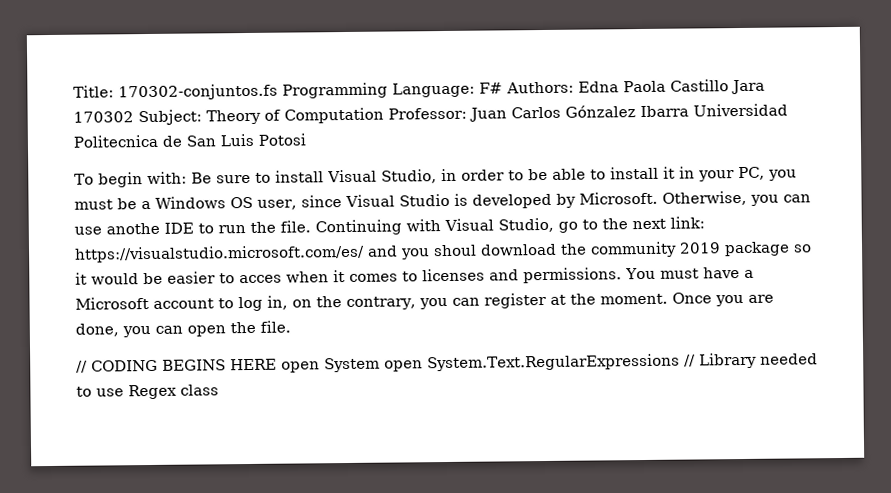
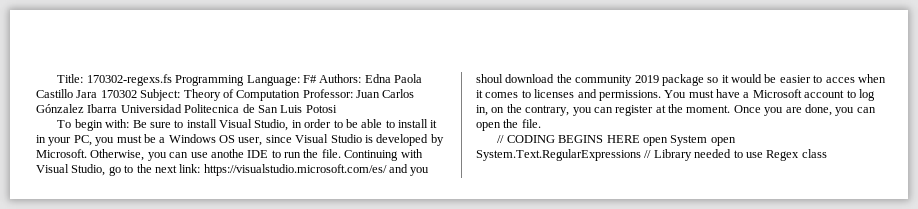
- Title: 170302-conjuntos.fs Programming Language: F# Authors: Edna Paola Castillo Jara 170302 Subject: Theory of Computation Professor: Juan Carlos Gónzalez Ibarra Universidad Politecnica de San Luis Potosi
+ Title: 170302-regexs.fs Programming Language: F# Authors: Edna Paola Castillo Jara 170302 Subject: Theory of Computation Professor: Juan Carlos Gónzalez Ibarra Universidad Politecnica de San Luis Potosi

